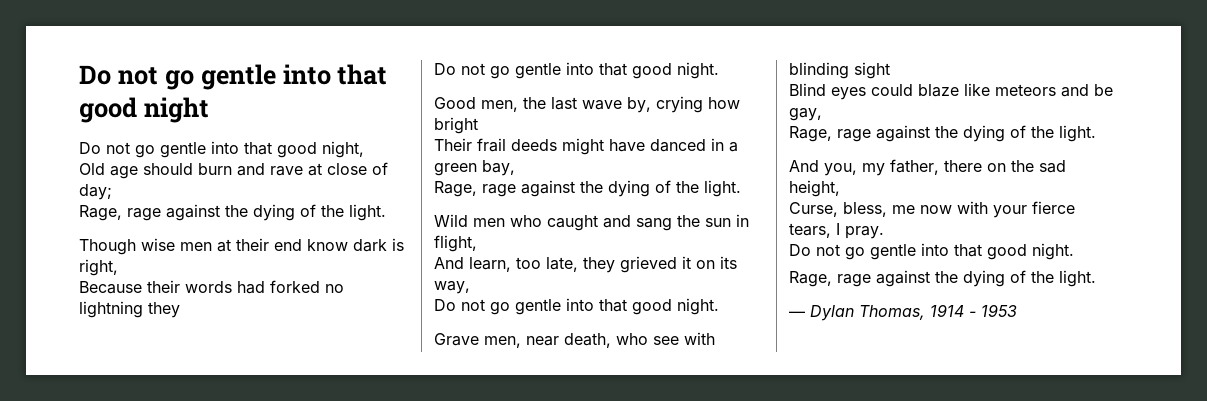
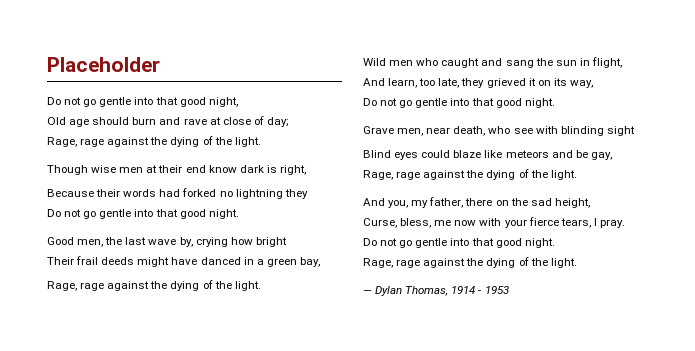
- Do not go gentle into that good night
+ Placeholder

